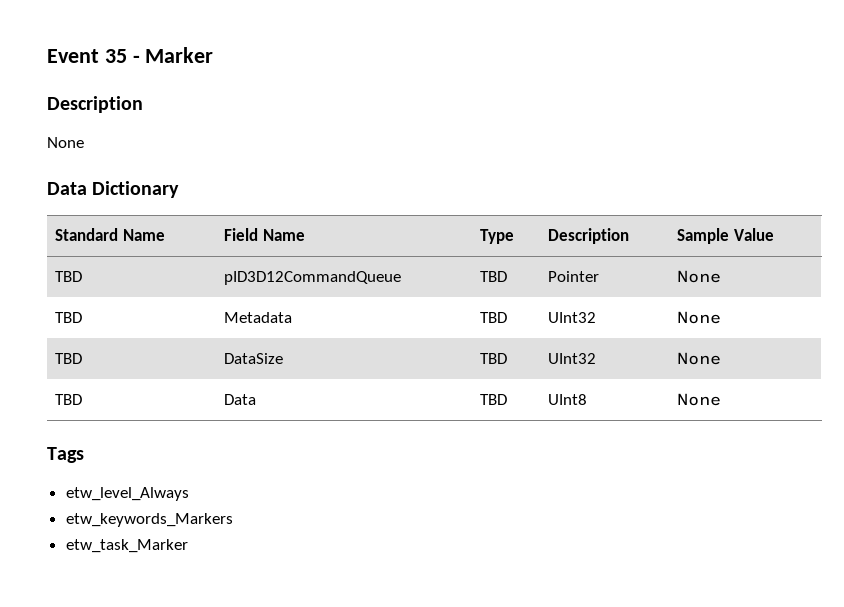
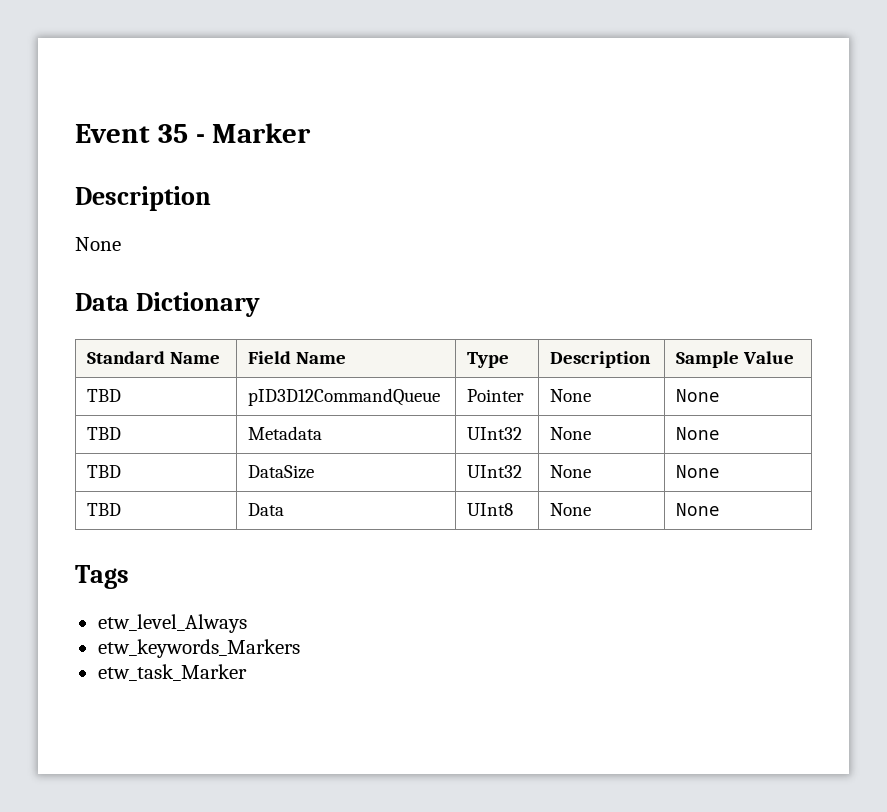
- TBD | pID3D12CommandQueue | TBD | Pointer | None
+ TBD | pID3D12CommandQueue | Pointer | None | None
- TBD | Metadata | TBD | UInt32 | None
+ TBD | Metadata | UInt32 | None | None
- TBD | DataSize | TBD | UInt32 | None
+ TBD | DataSize | UInt32 | None | None
- TBD | Data | TBD | UInt8 | None
+ TBD | Data | UInt8 | None | None

